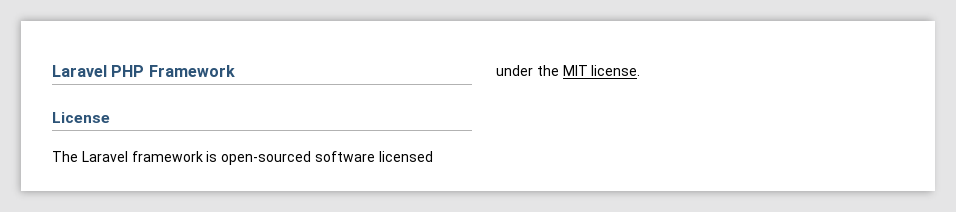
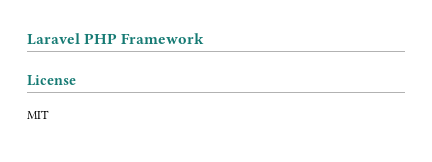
- The Laravel framework is open-sourced software licensed under the MIT license.
+ MIT

